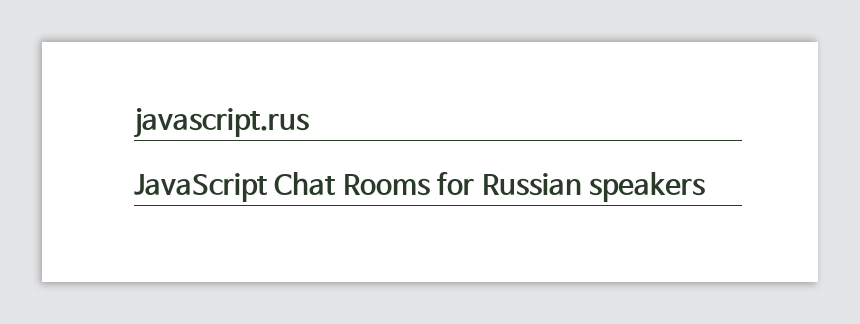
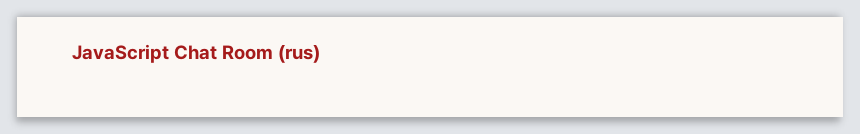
- javascript.rus
- JavaScript Chat Rooms for Russian speakers
+ JavaScript Chat Room (rus)

